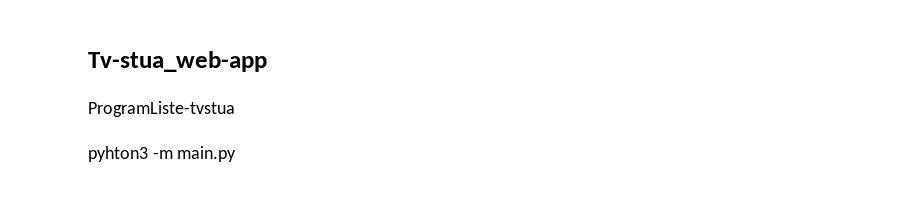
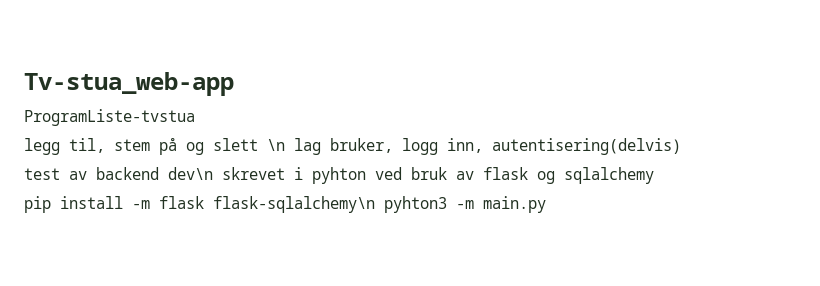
- pyhton3 -m main.py
+ legg til, stem på og slett \n lag bruker, logg inn, autentisering(delvis)
+ test av backend dev\n skrevet i pyhton ved bruk av flask og sqlalchemy
+ pip install -m flask flask-sqlalchemy\n pyhton3 -m main.py

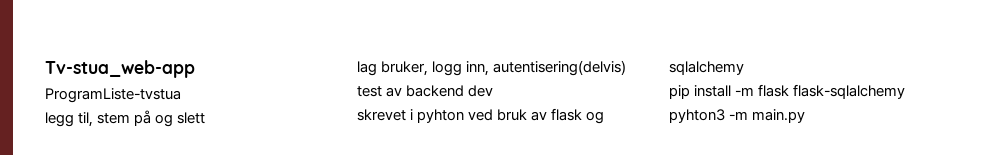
- legg til, stem på og slett \n lag bruker, logg inn, autentisering(delvis)
+ legg til, stem på og slett
+ lag bruker, logg inn, autentisering(delvis)
- test av backend dev\n skrevet i pyhton ved bruk av flask og sqlalchemy
+ test av backend dev
+ skrevet i pyhton ved bruk av flask og sqlalchemy
- pip install -m flask flask-sqlalchemy\n pyhton3 -m main.py
+ pip install -m flask flask-sqlalchemy
+ pyhton3 -m main.py

